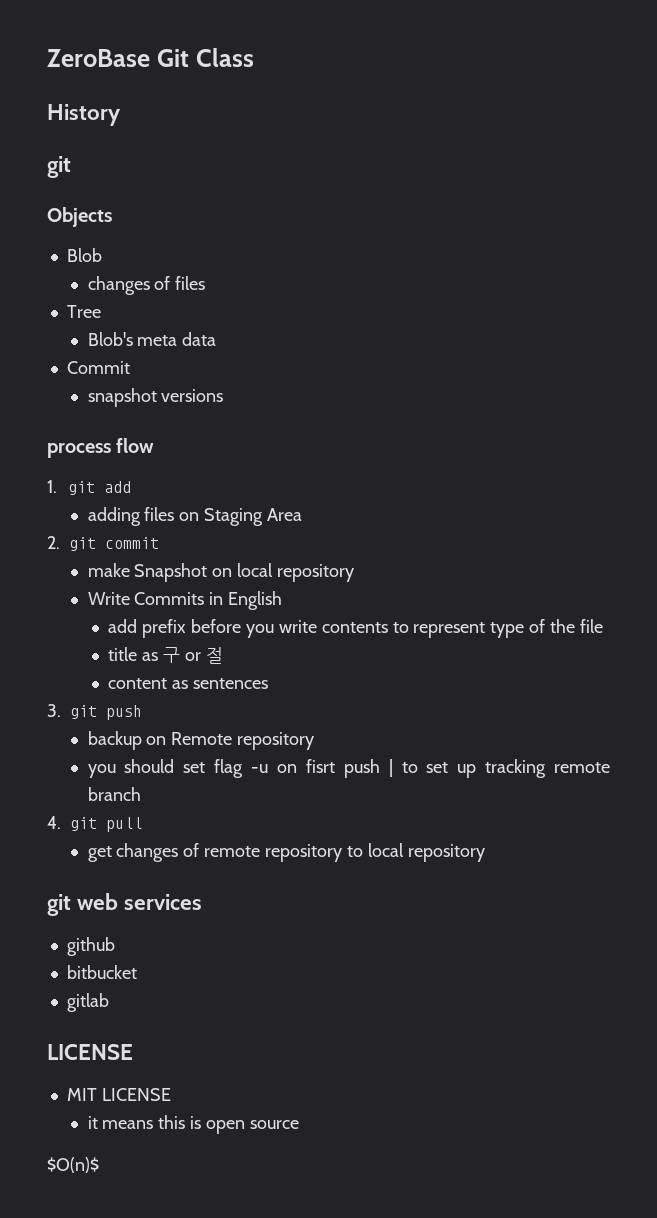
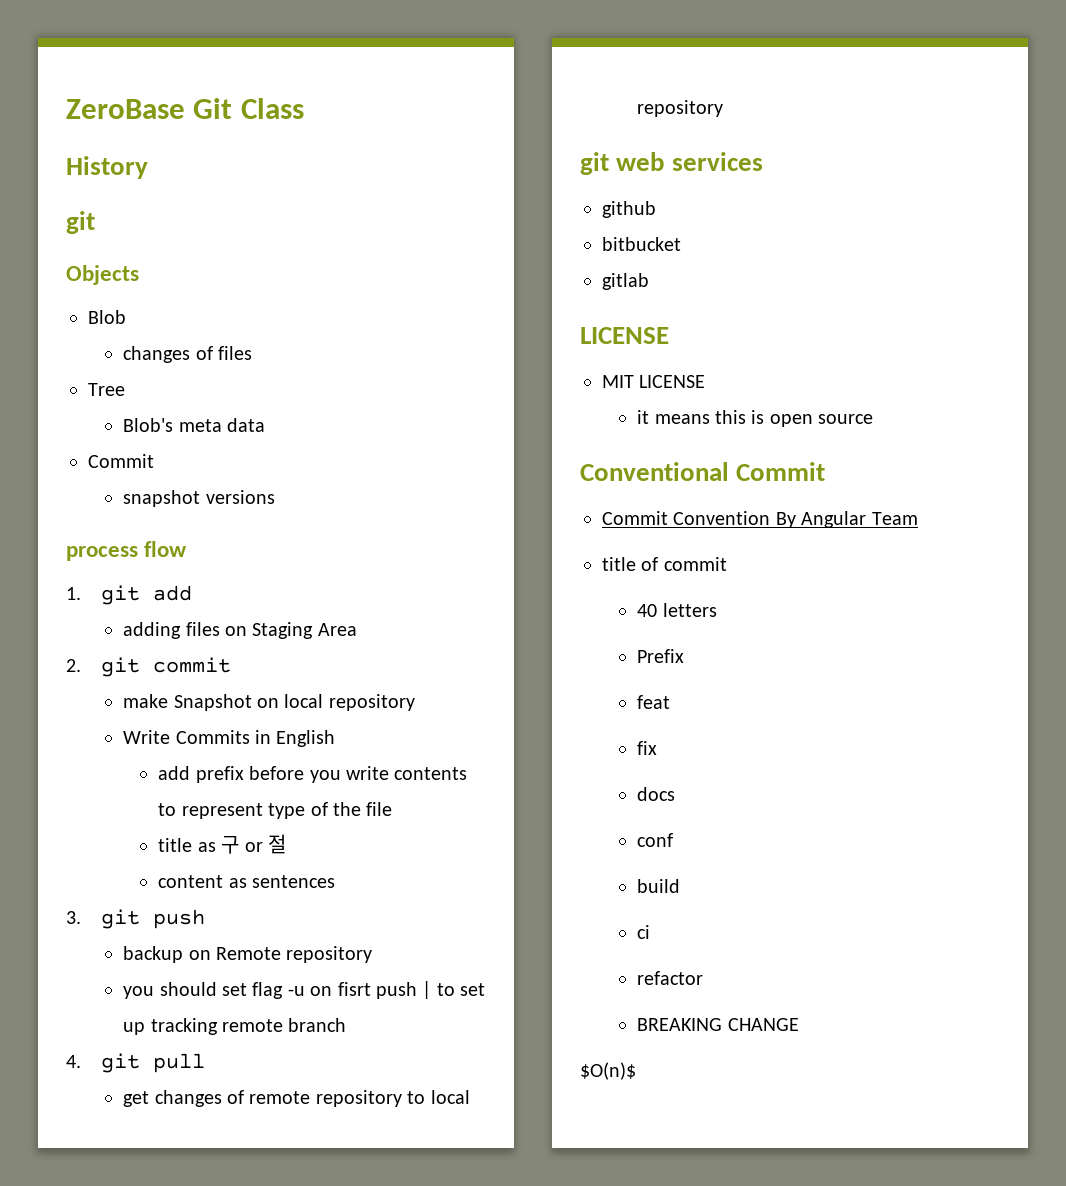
+ Conventional Commit
+ Commit Convention By Angular Team
+ title of commit
+ 40 letters
+ Prefix
+ feat
+ fix
+ docs
+ conf
+ build
+ ci
+ refactor
+ BREAKING CHANGE

